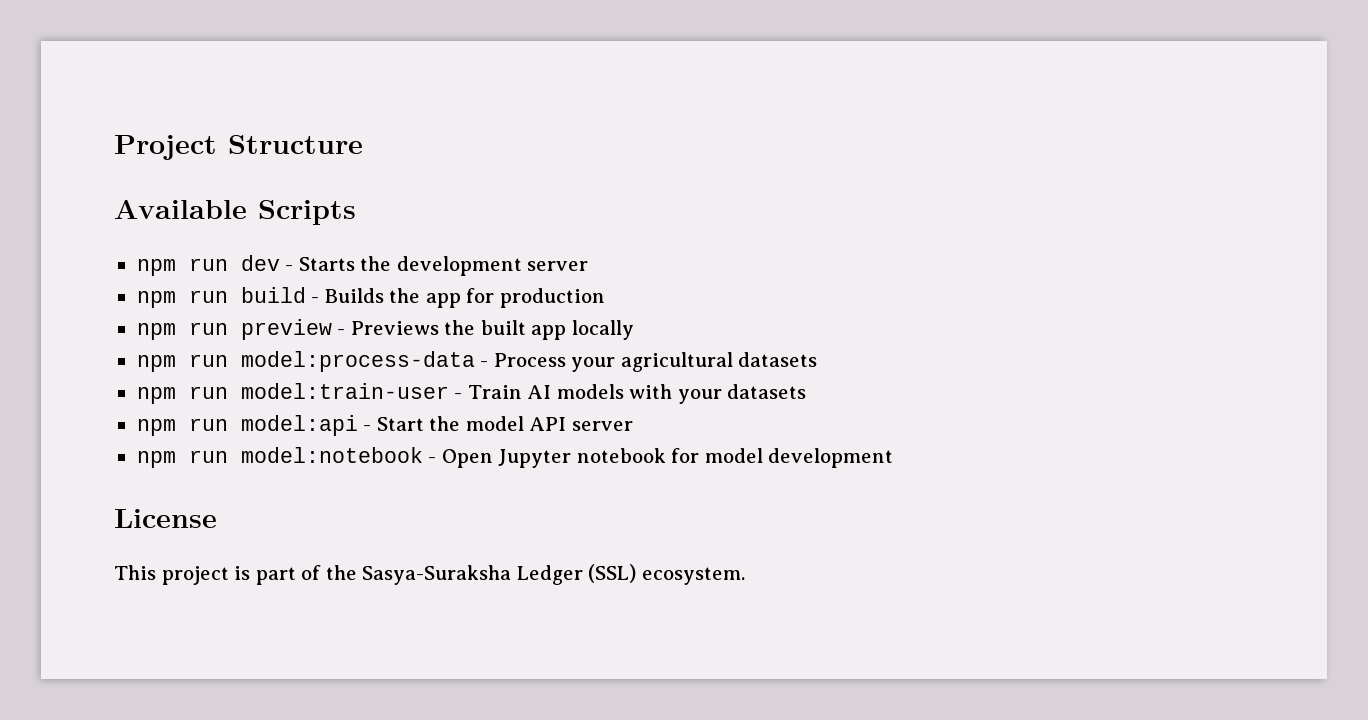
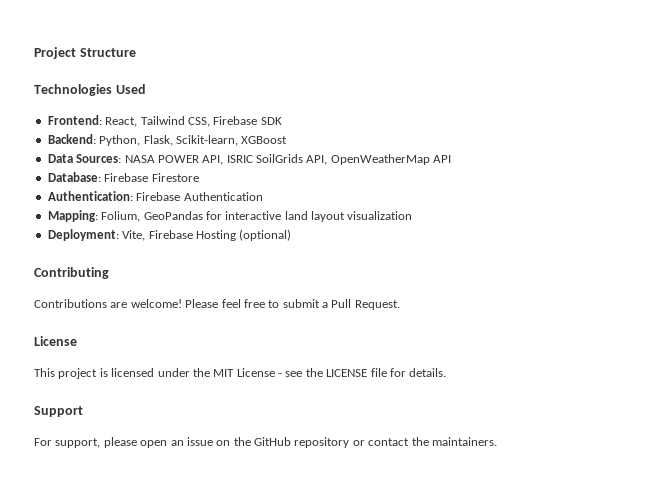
- Available Scripts
- npm run dev - Starts the development server
- npm run build - Builds the app for production
- npm run preview - Previews the built app locally
- npm run model:process-data - Process your agricultural datasets
- npm run model:train-user - Train AI models with your datasets
- npm run model:api - Start the model API server
- npm run model:notebook - Open Jupyter notebook for model development
+ Technologies Used
+ Frontend: React, Tailwind CSS, Firebase SDK
+ Backend: Python, Flask, Scikit-learn, XGBoost
+ Data Sources: NASA POWER API, ISRIC SoilGrids API, OpenWeatherMap API
+ Database: Firebase Firestore
+ Authentication: Firebase Authentication
+ Mapping: Folium, GeoPandas for interactive land layout visualization
+ Deployment: Vite, Firebase Hosting (optional)
+ Contributing
+ Contributions are welcome! Please feel free to submit a Pull Request.
  License
- This project is part of the Sasya-Suraksha Ledger (SSL) ecosystem.
+ This project is licensed under the MIT License - see the LICENSE file for details.
+ Support
+ For support, please open an issue on the GitHub repository or contact the maintainers.

